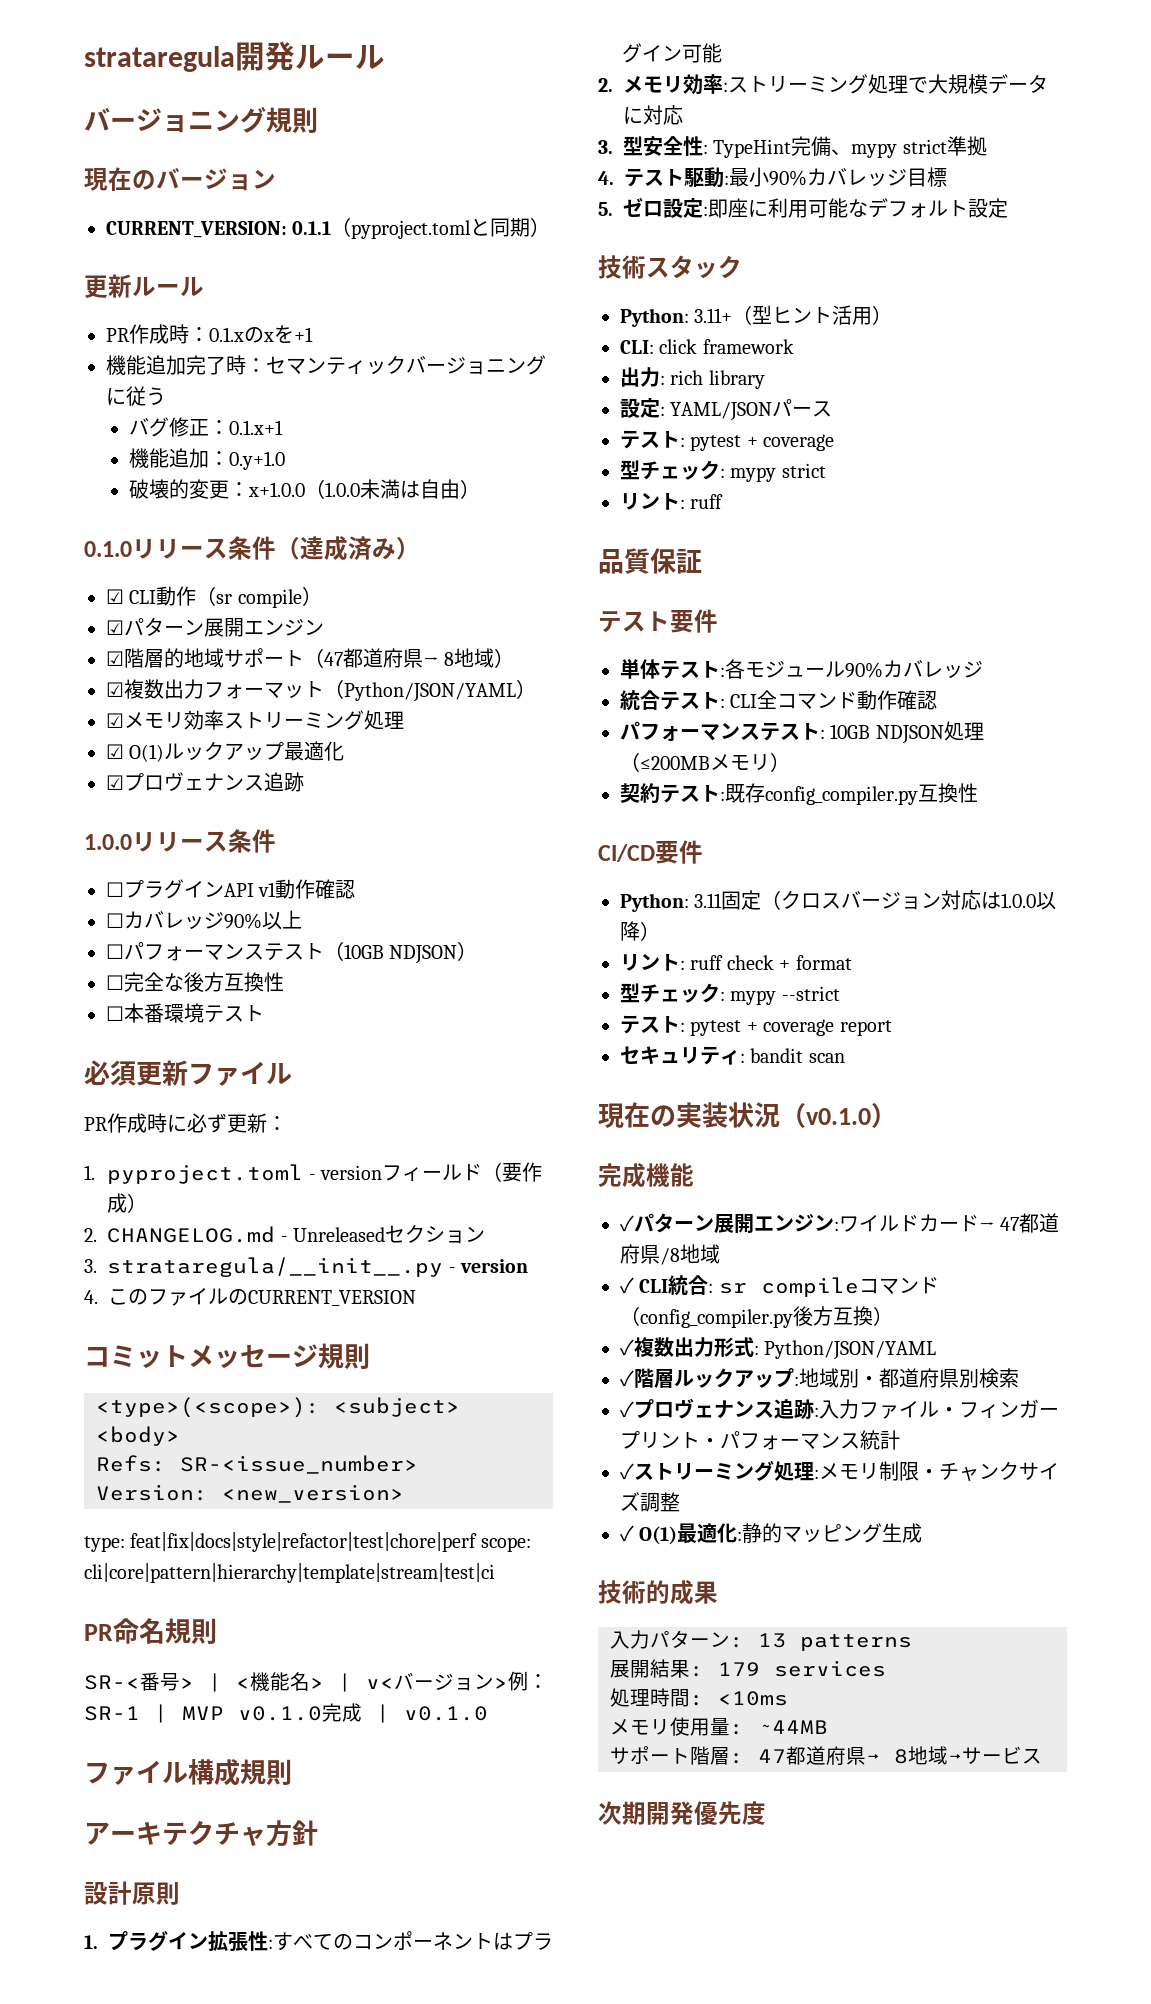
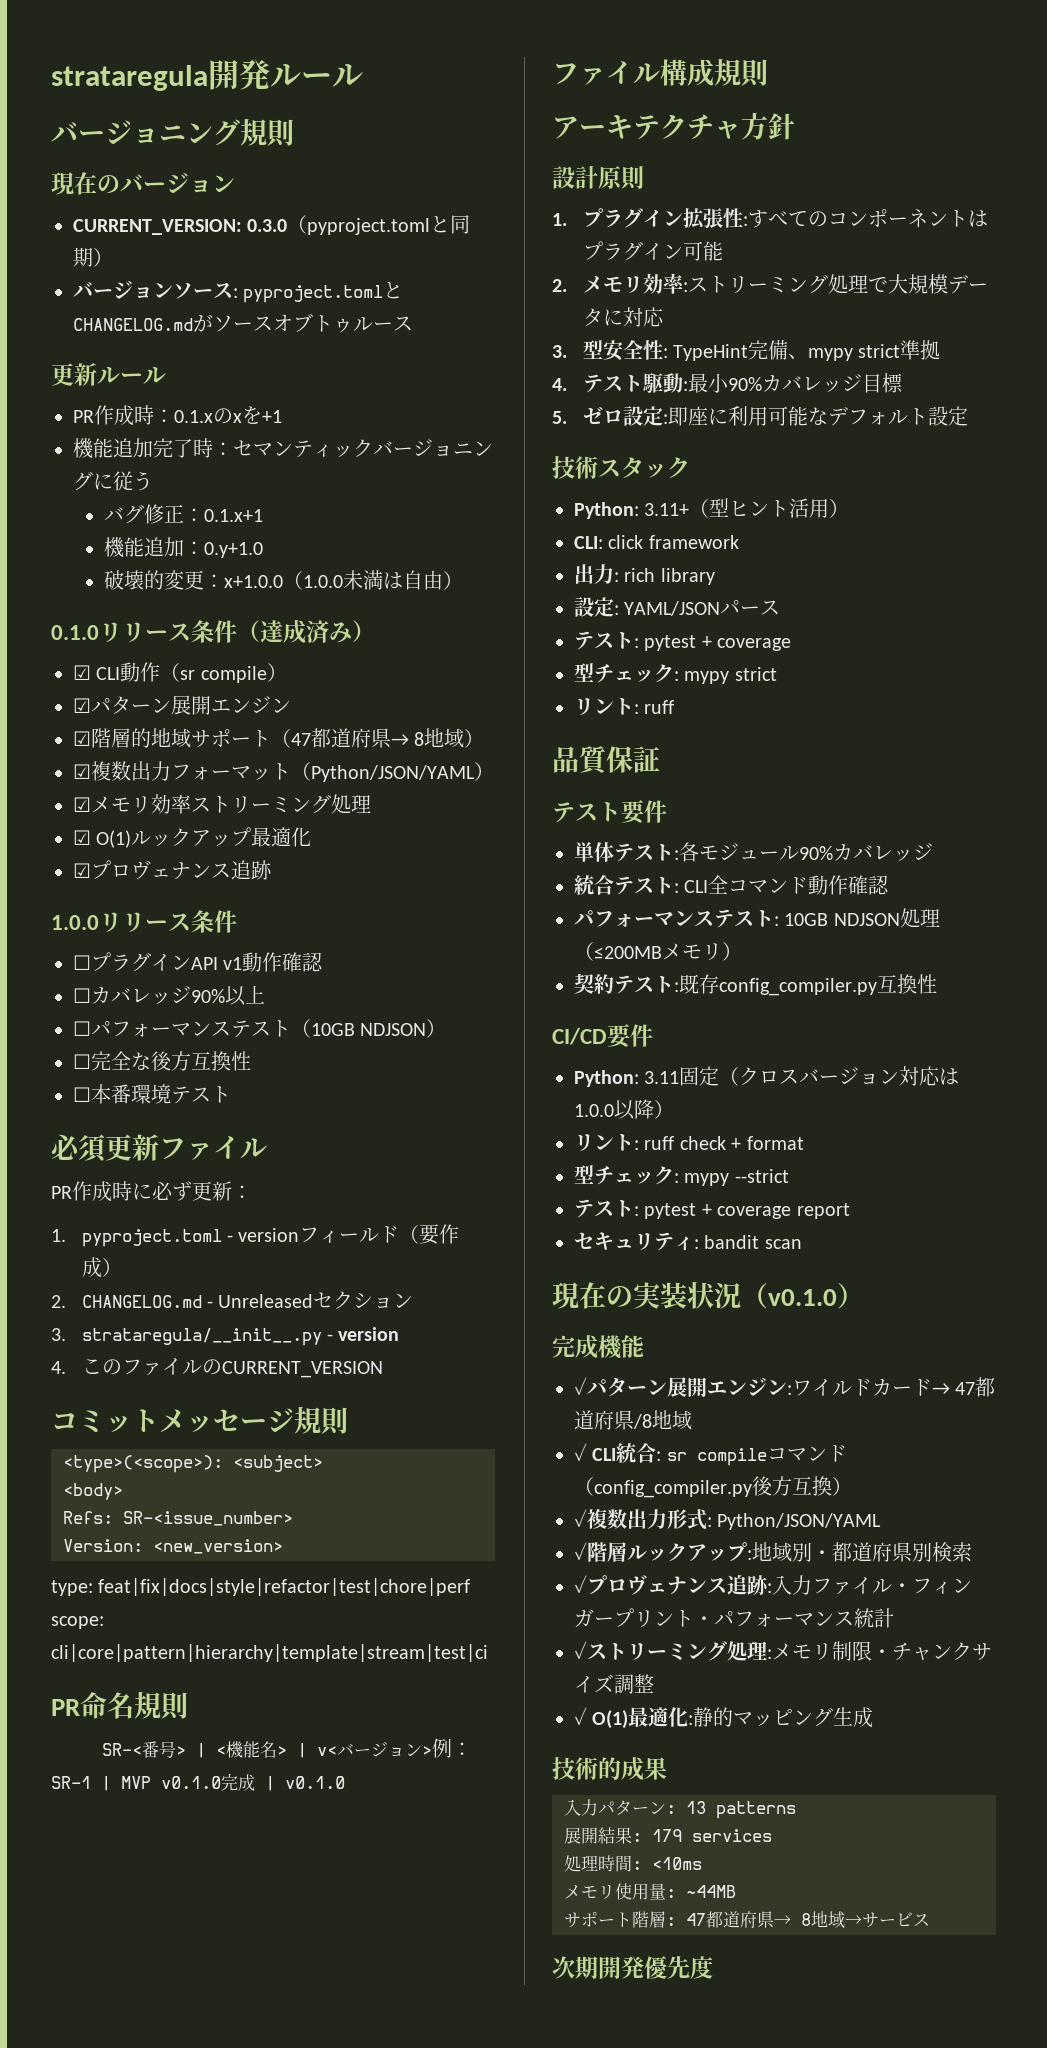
- CURRENT_VERSION: 0.1.1（pyproject.tomlと同期）
+ CURRENT_VERSION: 0.3.0（pyproject.tomlと同期）
+ バージョンソース: pyproject.tomlとCHANGELOG.mdがソースオブトゥルース

